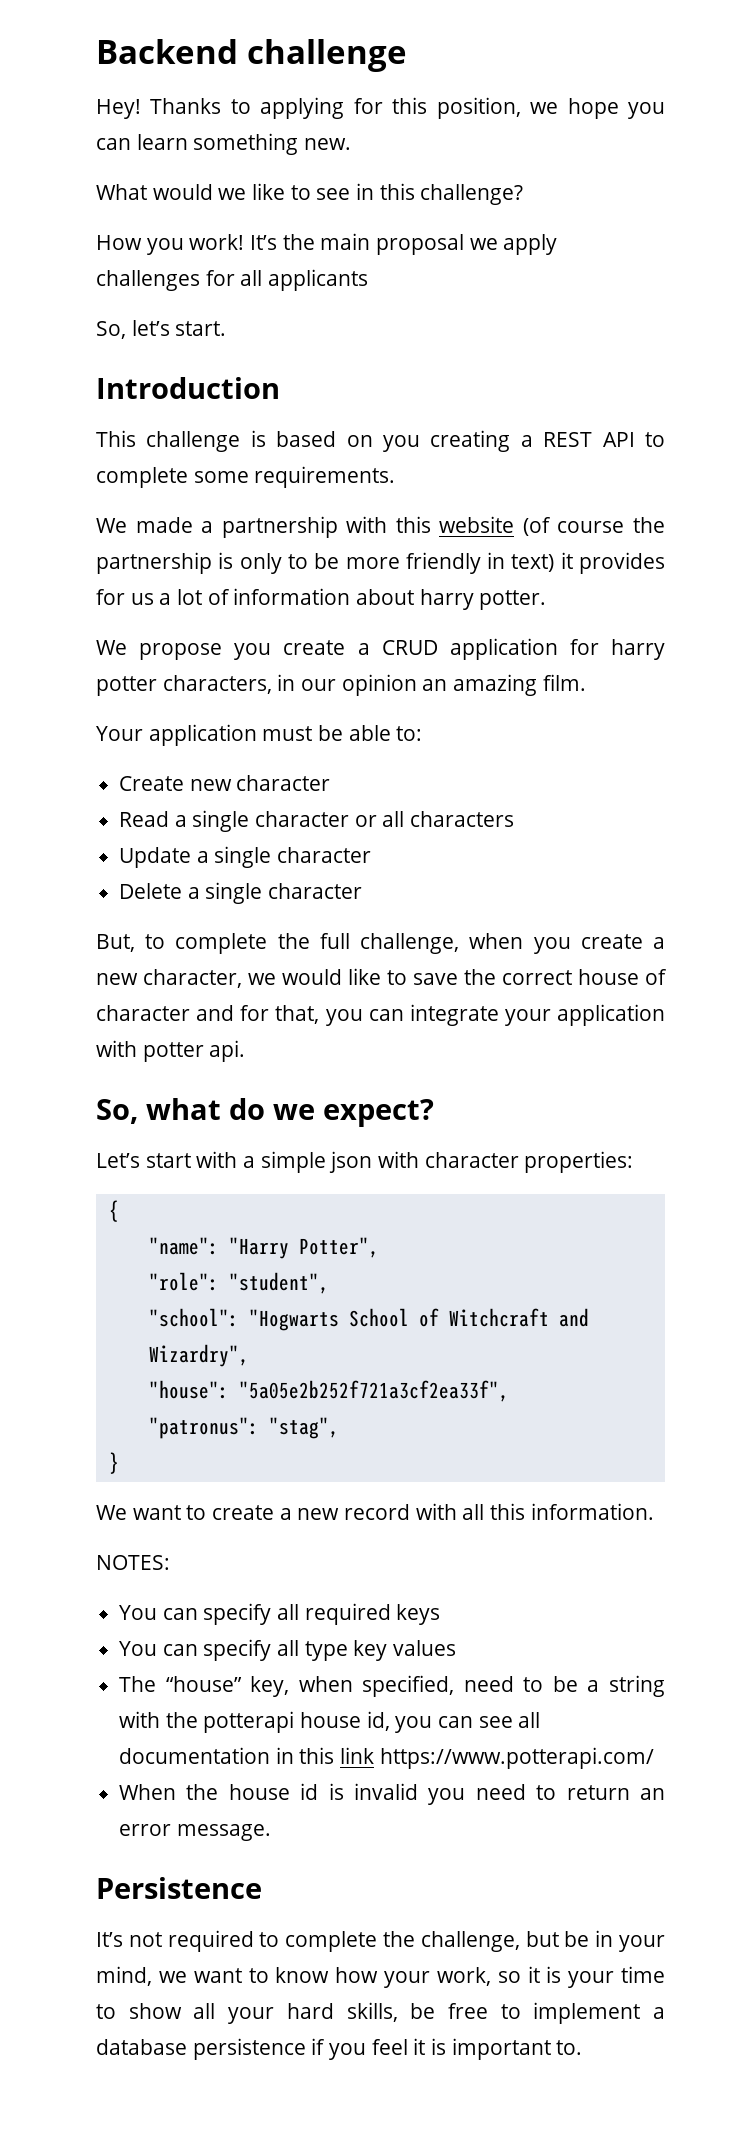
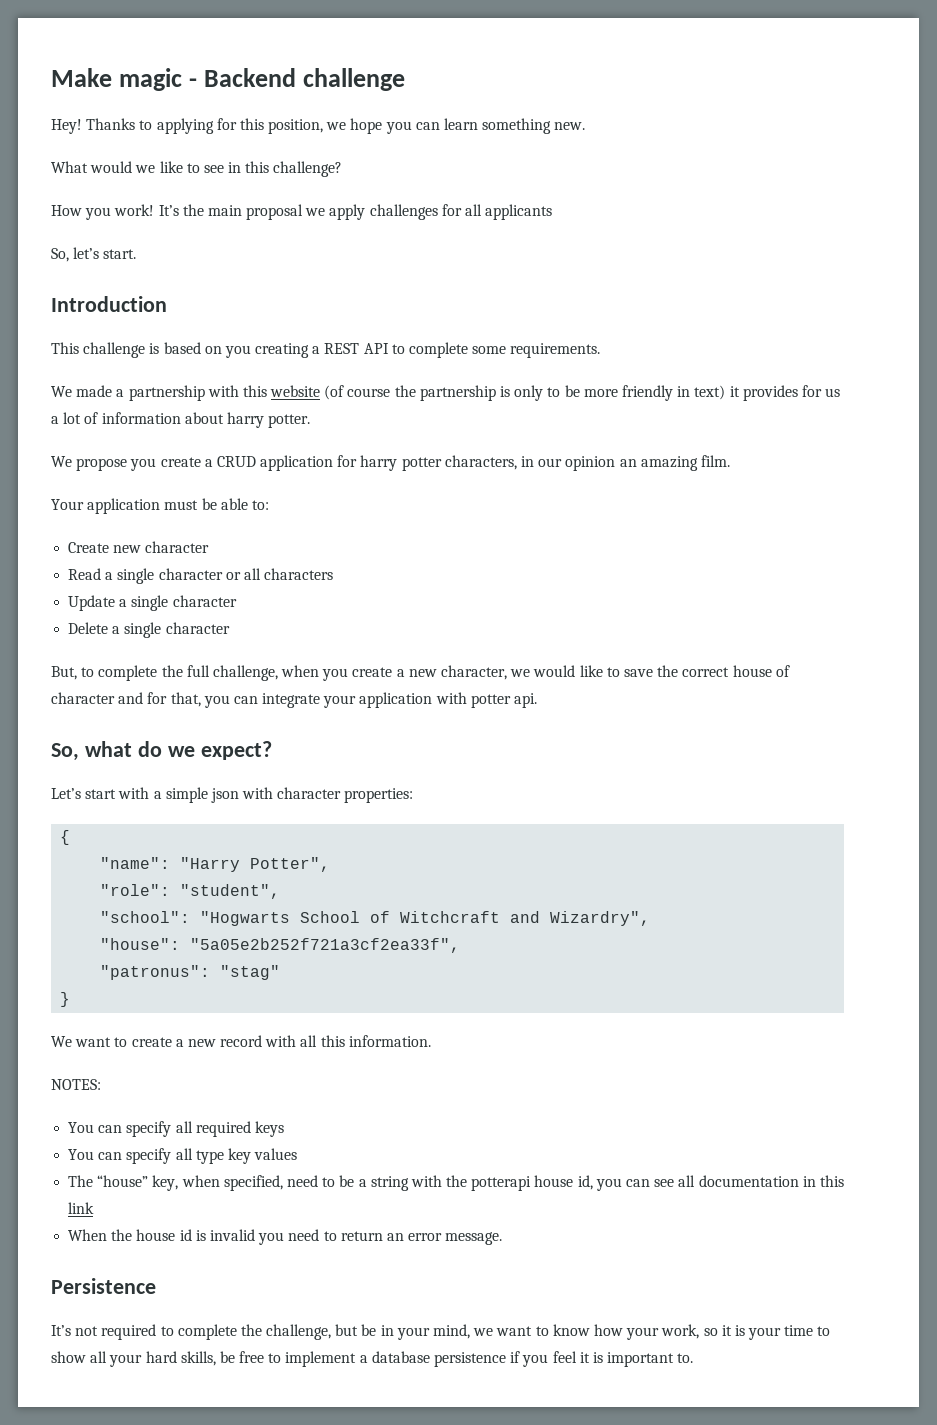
- Backend challenge
+ Make magic - Backend challenge
- "patronus": "stag",
+ "patronus": "stag"
- The “house” key, when specified, need to be a string with the potterapi house id, you can see all documentation in this link https://www.potterapi.com/
+ The “house” key, when specified, need to be a string with the potterapi house id, you can see all documentation in this link

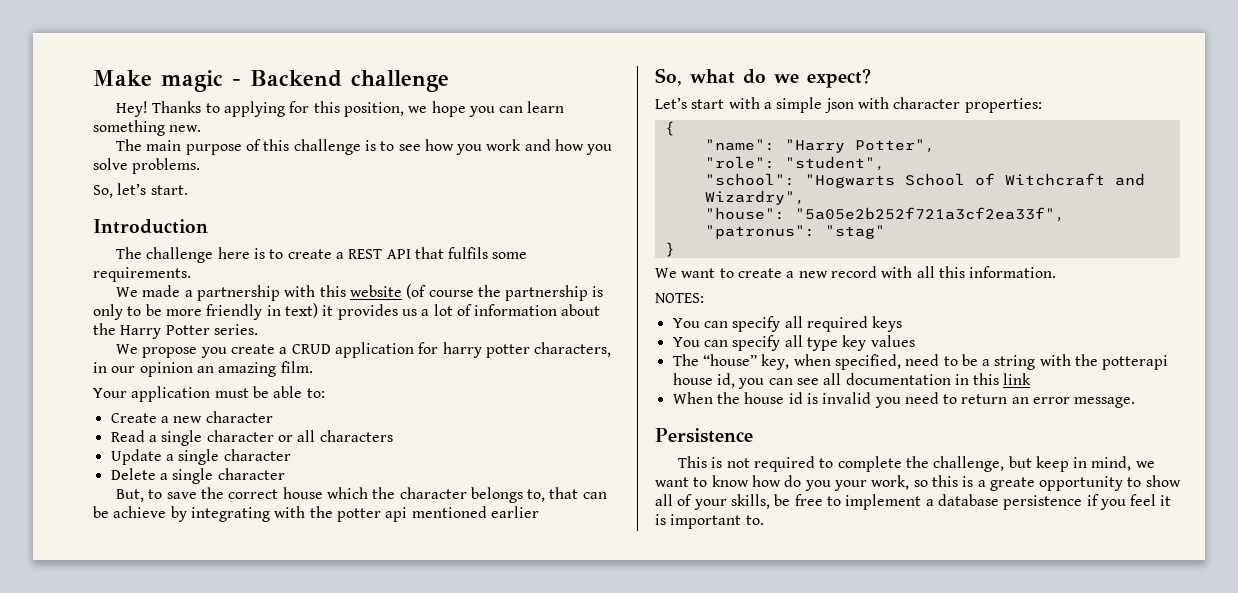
- What would we like to see in this challenge?
- How you work! It’s the main proposal we apply challenges for all applicants
+ The main purpose of this challenge is to see how you work and how you solve problems.
  So, let’s start.
  Introduction
- This challenge is based on you creating a REST API to complete some requirements.
+ The challenge here is to create a REST API that fulfils some requirements.
- We made a partnership with this website (of course the partnership is only to be more friendly in text) it provides for us a lot of information about harry potter.
+ We made a partnership with this website (of course the partnership is only to be more friendly in text) it provides us a lot of information about the Harry Potter series.
- Create new character
+ Create a new character
- But, to complete the full challenge, when you create a new character, we would like to save the correct house of character and for that, you can integrate your application with potter api.
+ But, to save the correct house which the character belongs to, that can be achieve by integrating with the potter api mentioned earlier
- It’s not required to complete the challenge, but be in your mind, we want to know how your work, so it is your time to show all your hard skills, be free to implement a database persistence if you feel it is important to.
+ This is not required to complete the challenge, but keep in mind, we want to know how do you your work, so this is a greate opportunity to show all of your skills, be free to implement a database persistence if you feel it is important to.

